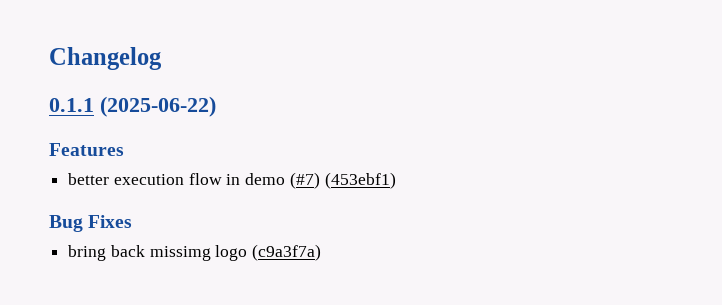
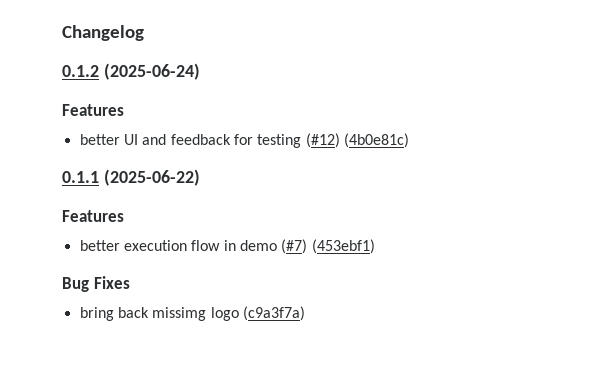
+ 0.1.2 (2025-06-24)
+ Features
+ better UI and feedback for testing (#12) (4b0e81c)

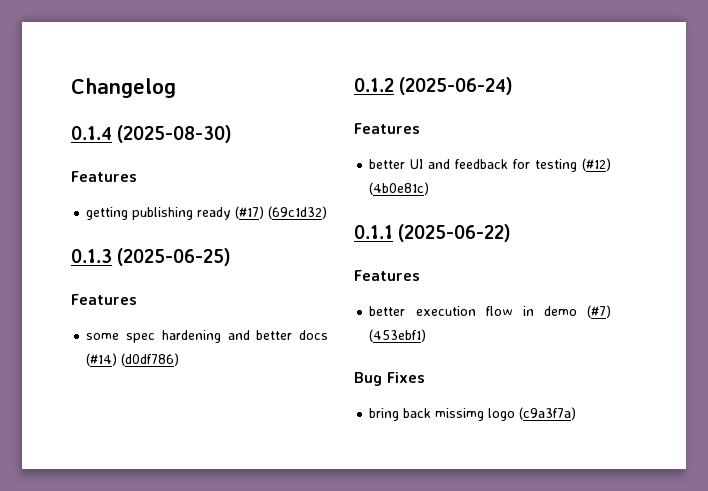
+ 0.1.4 (2025-08-30)
+ Features
+ getting publishing ready (#17) (69c1d32)
+ 0.1.3 (2025-06-25)
+ Features
+ some spec hardening and better docs (#14) (d0df786)

